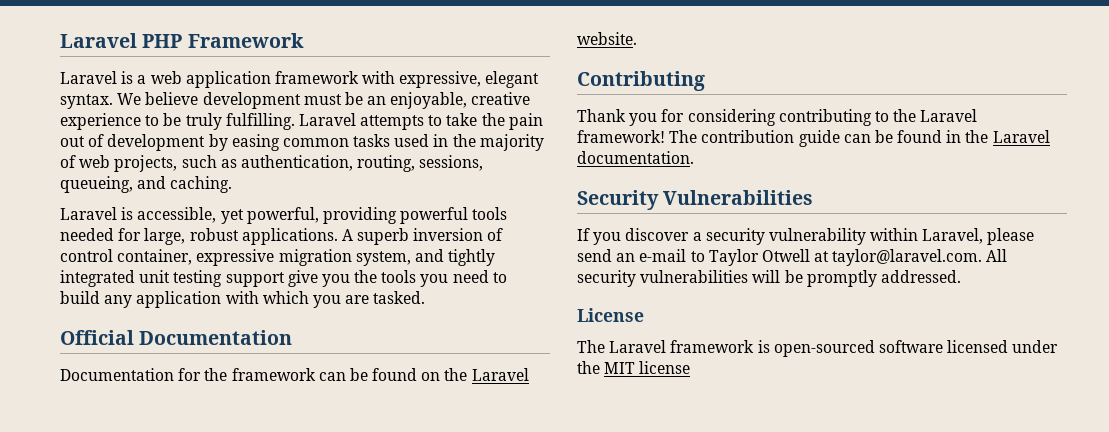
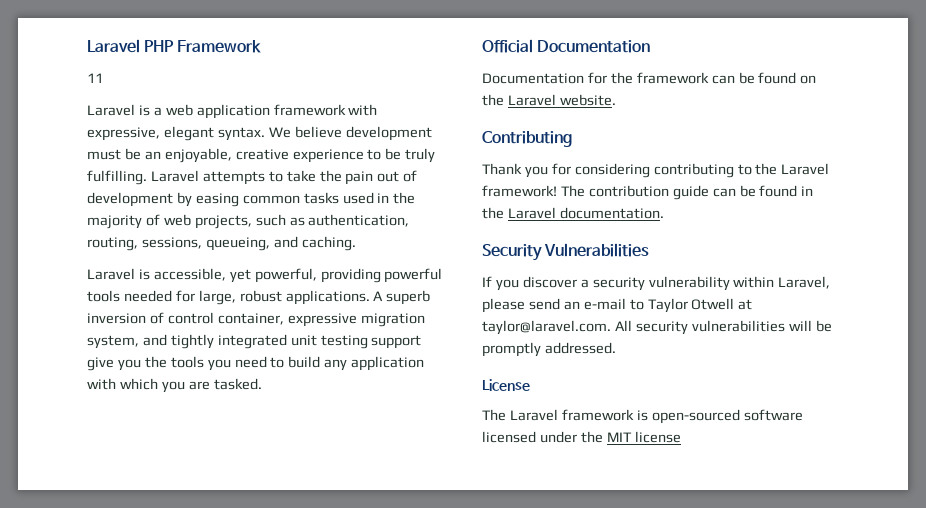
+ 11

